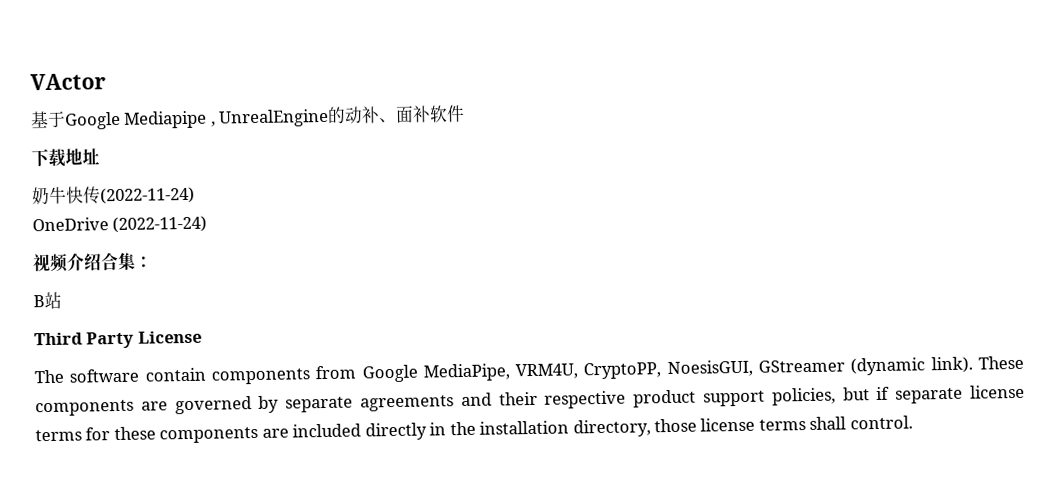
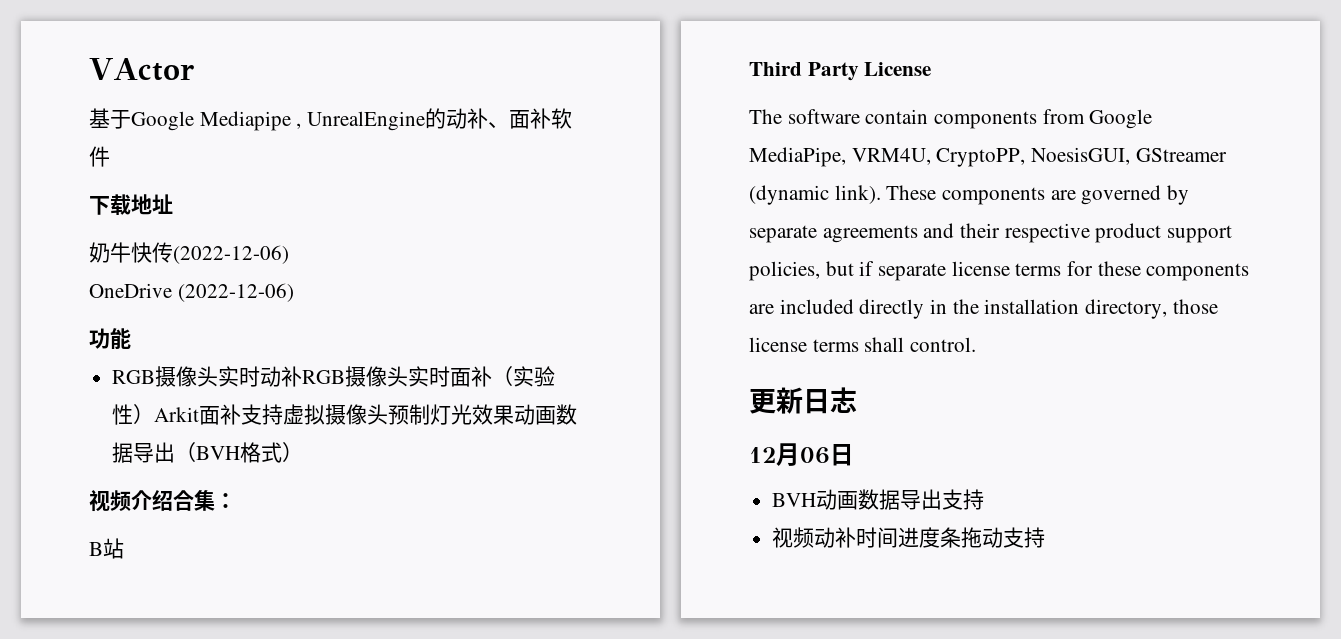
- 奶牛快传(2022-11-24)
+ 奶牛快传(2022-12-06)
- OneDrive (2022-11-24)
+ OneDrive (2022-12-06)
+ 功能
+ RGB摄像头实时动补RGB摄像头实时面补（实验性）Arkit面补支持虚拟摄像头预制灯光效果动画数据导出（BVH格式）
+ 更新日志
+ 12月06日
+ BVH动画数据导出支持
+ 视频动补时间进度条拖动支持

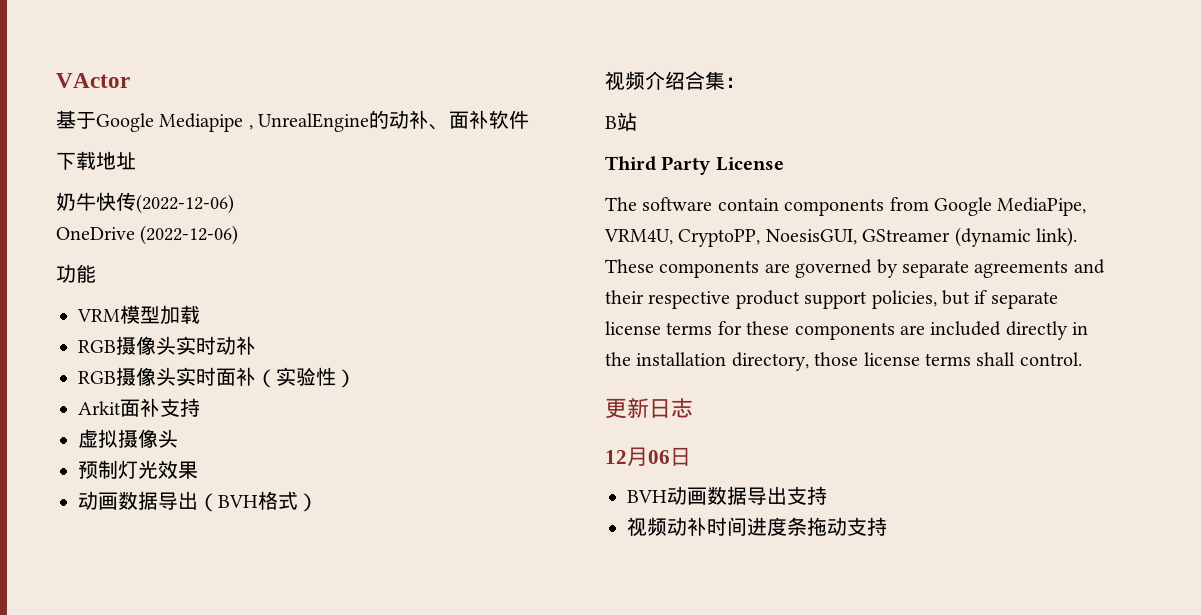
+ VRM模型加载
- RGB摄像头实时动补RGB摄像头实时面补（实验性）Arkit面补支持虚拟摄像头预制灯光效果动画数据导出（BVH格式）
+ RGB摄像头实时动补
+ RGB摄像头实时面补（实验性）
+ Arkit面补支持
+ 虚拟摄像头
+ 预制灯光效果
+ 动画数据导出（BVH格式）

